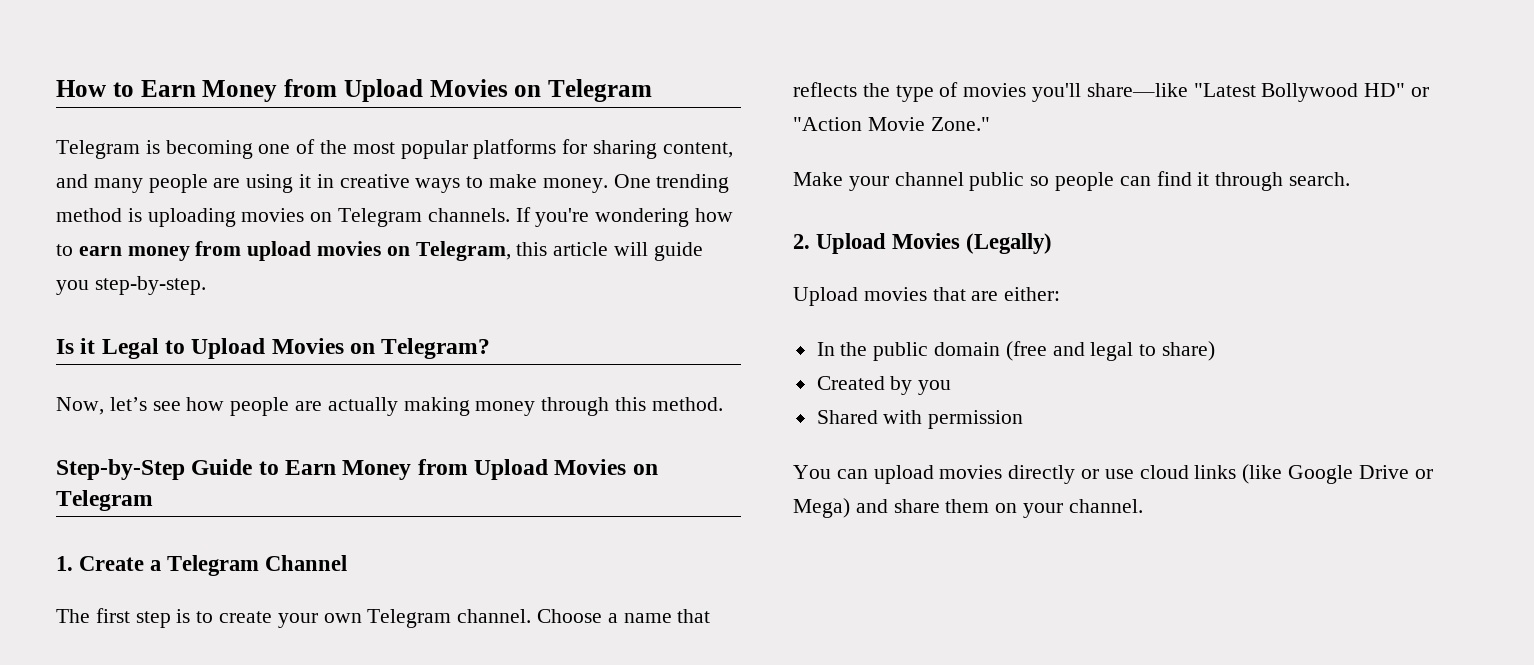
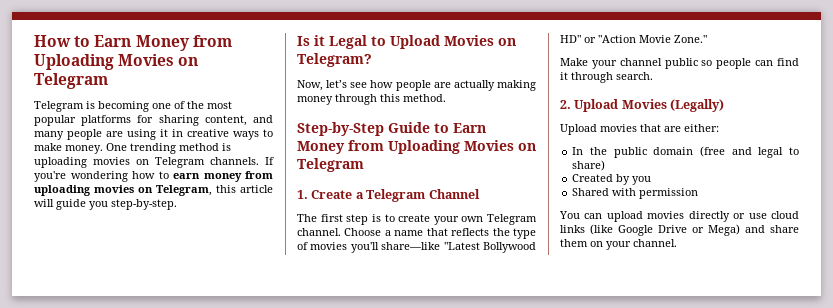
- How to Earn Money from Upload Movies on Telegram
+ How to Earn Money from Uploading Movies on Telegram
- If you're wondering how to earn money from upload movies on Telegram, this article will guide you step-by-step.
+ If you're wondering how to earn money from uploading movies on Telegram, this article will guide you step-by-step.
- Step-by-Step Guide to Earn Money from Upload Movies on Telegram
+ Step-by-Step Guide to Earn Money from Uploading Movies on Telegram

